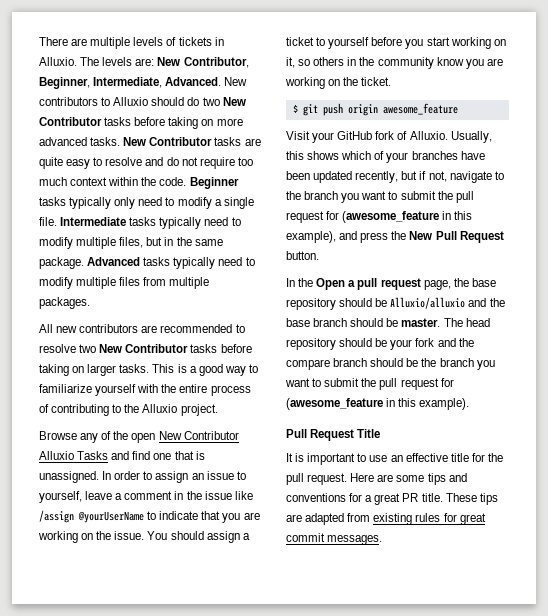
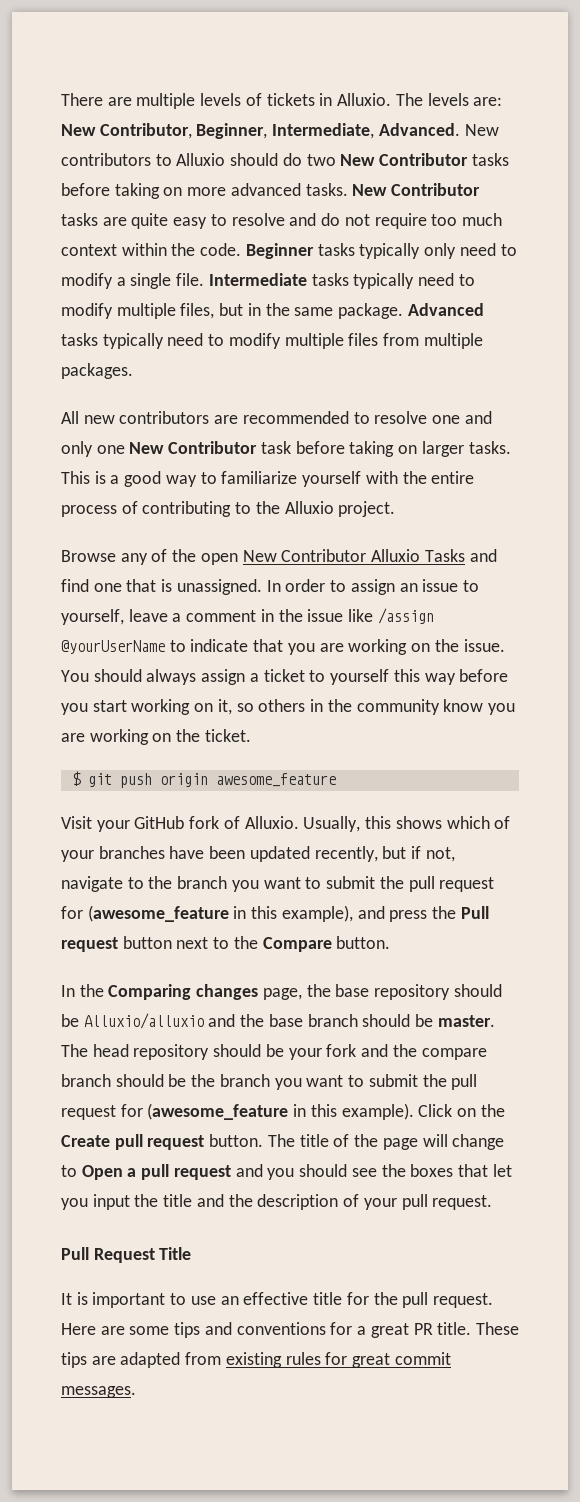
- All new contributors are recommended to resolve two New Contributor tasks before taking on larger tasks.
+ All new contributors are recommended to resolve one and only one New Contributor task before taking on larger tasks.
- You should assign a ticket to yourself before you start working on it, so others in the community know you are working on the ticket.
+ You should always assign a ticket to yourself this way before you start working on it, so others in the community know you are working on the ticket.
- Usually, this shows which of your branches have been updated recently, but if not, navigate to the branch you want to submit the pull request for (awesome_feature in this example), and press the New Pull Request button.
+ Usually, this shows which of your branches have been updated recently, but if not, navigate to the branch you want to submit the pull request for (awesome_feature in this example), and press the Pull request button next to the Compare button.
- In the Open a pull request page, the base repository should be Alluxio/alluxio and the base branch should be master.
+ In the Comparing changes page, the base repository should be Alluxio/alluxio and the base branch should be master.
+ Click on the Create pull request button. The title of the page will change to Open a pull request and you should see the boxes that let you input the title and the description of your pull request.

